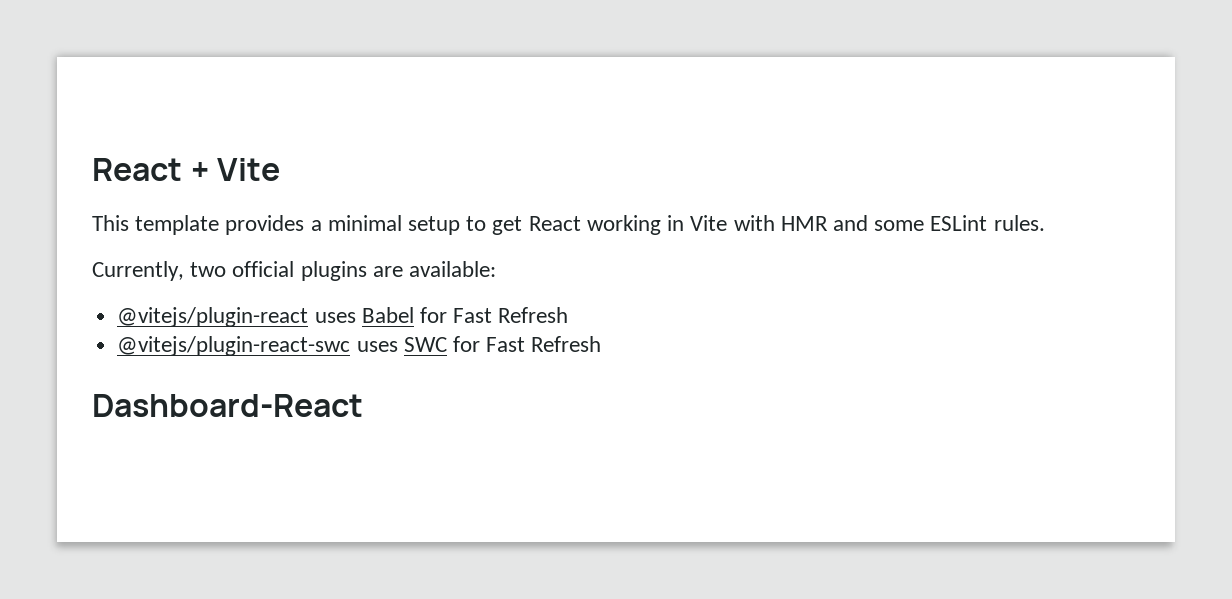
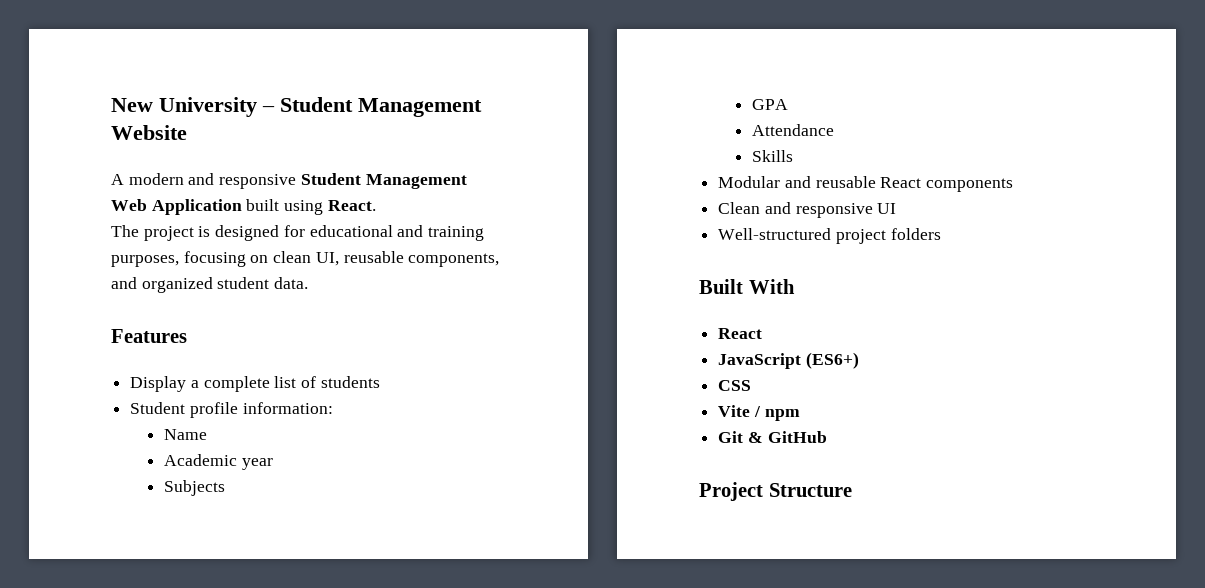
- React + Vite
- This template provides a minimal setup to get React working in Vite with HMR and some ESLint rules.
- Currently, two official plugins are available:
- @vitejs/plugin-react uses Babel for Fast Refresh
- @vitejs/plugin-react-swc uses SWC for Fast Refresh
- Dashboard-React
+ New University – Student Management Website
+ A modern and responsive Student Management Web Application built using React.
+ The project is designed for educational and training purposes, focusing on clean UI, reusable components, and organized student data.
+ Features
+ Display a complete list of students
+ Student profile information:
+ Name
+ Academic year
+ Subjects
+ GPA
+ Attendance
+ Skills
+ Modular and reusable React components
+ Clean and responsive UI
+ Well-structured project folders
+ Built With
+ React
+ JavaScript (ES6+)
+ CSS
+ Vite / npm
+ Git & GitHub
+ Project Structure

